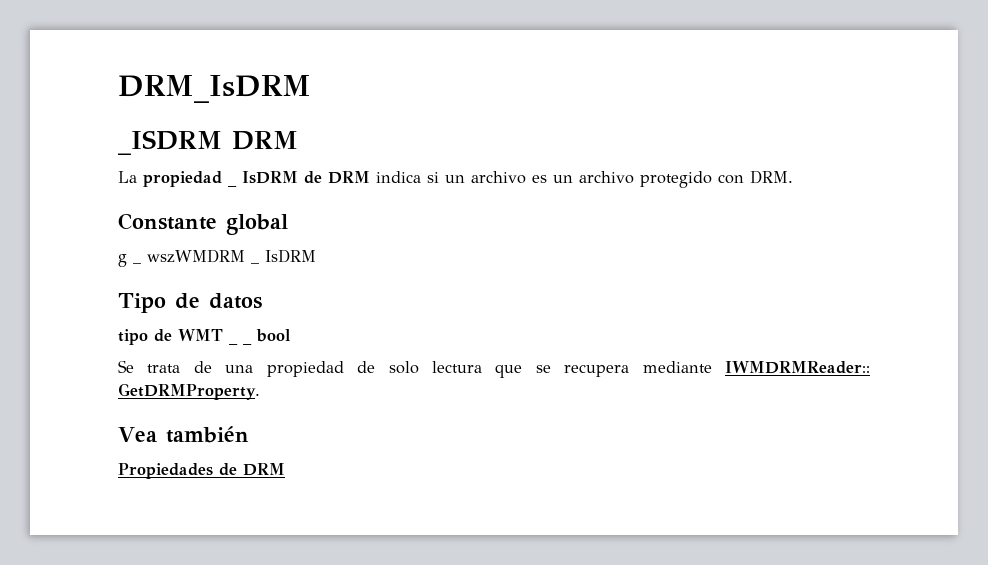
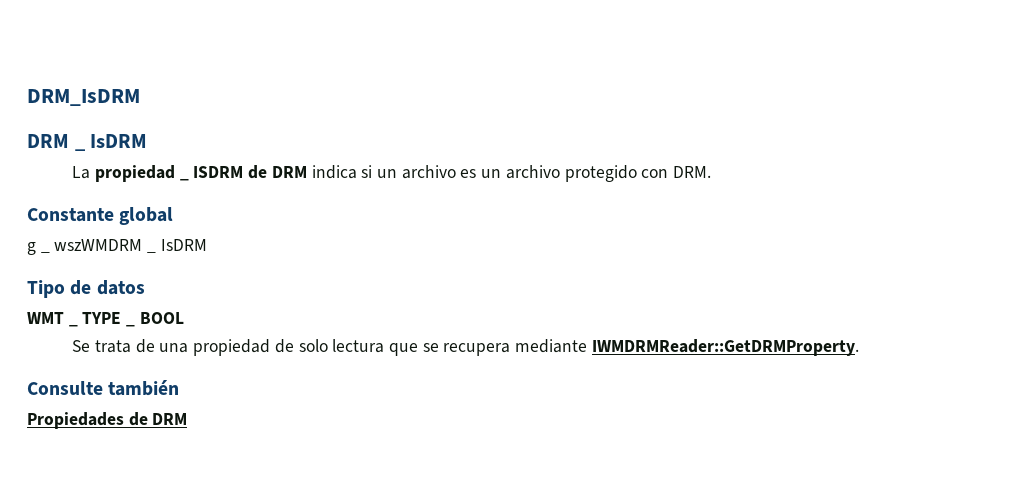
- _ISDRM DRM
+ DRM _ IsDRM
- La propiedad _ IsDRM de DRM indica si un archivo es un archivo protegido con DRM.
+ La propiedad _ ISDRM de DRM indica si un archivo es un archivo protegido con DRM.
- tipo de WMT _ _ bool
+ WMT _ TYPE _ BOOL
- Se trata de una propiedad de solo lectura que se recupera mediante IWMDRMReader:: GetDRMProperty.
- Vea también
+ Se trata de una propiedad de solo lectura que se recupera mediante IWMDRMReader::GetDRMProperty.
+ Consulte también

